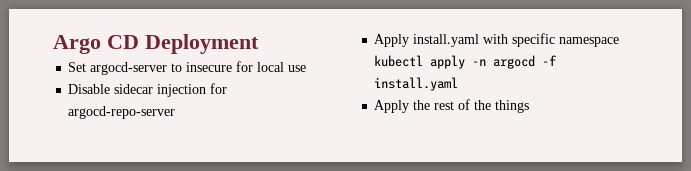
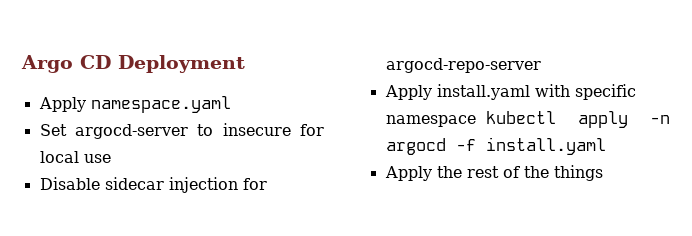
+ Apply namespace.yaml

